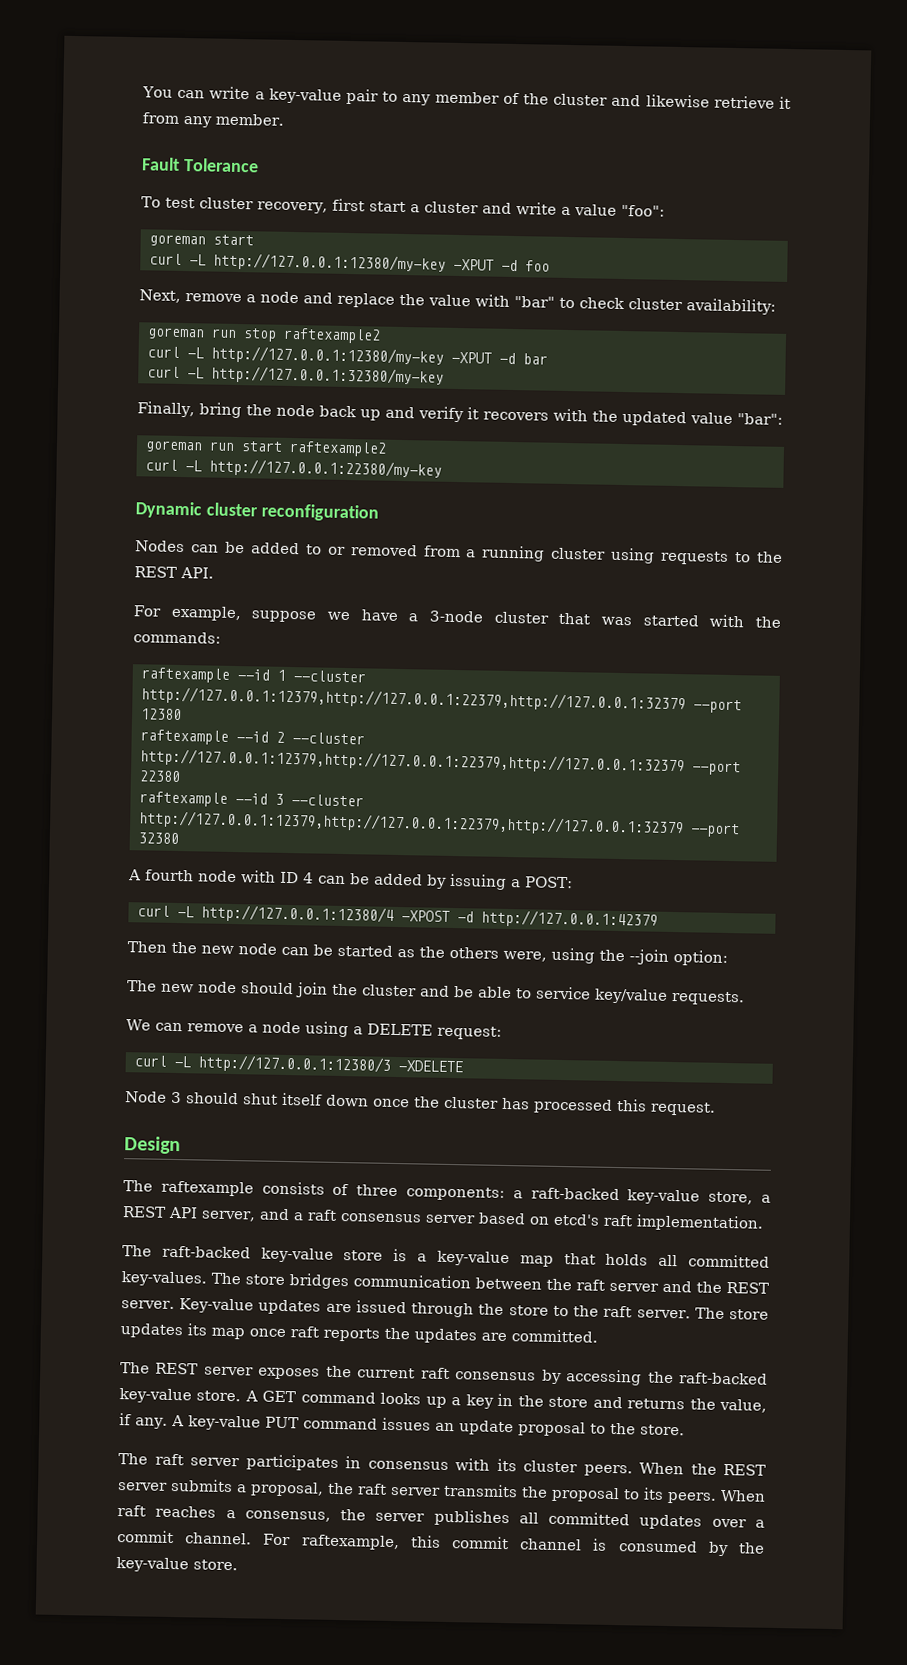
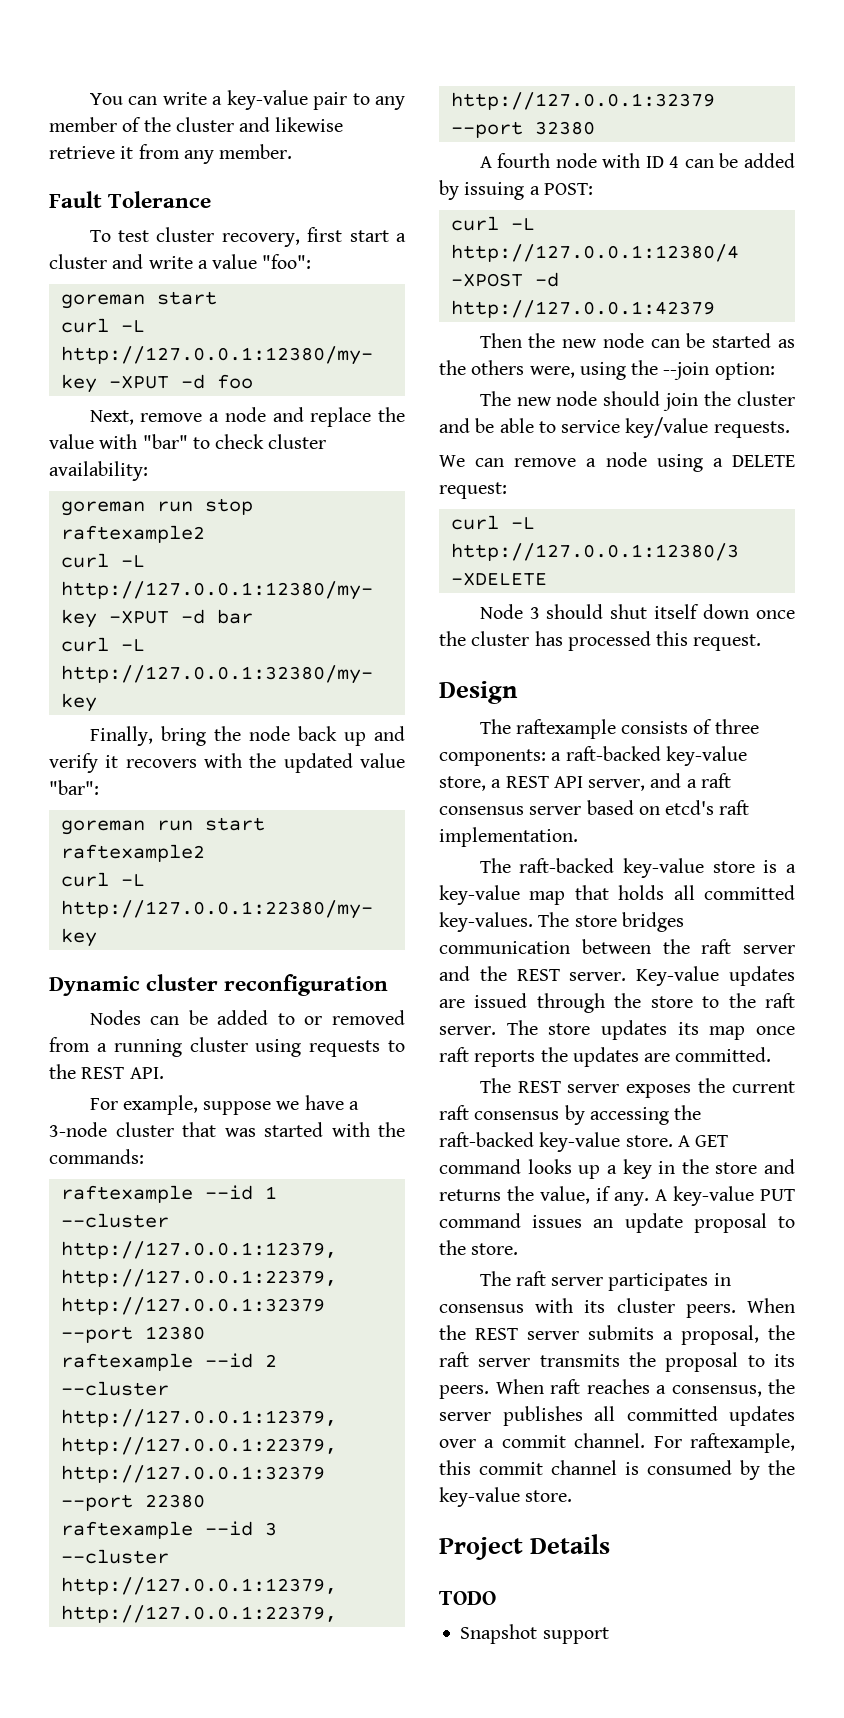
+ Project Details
+ TODO
+ Snapshot support

